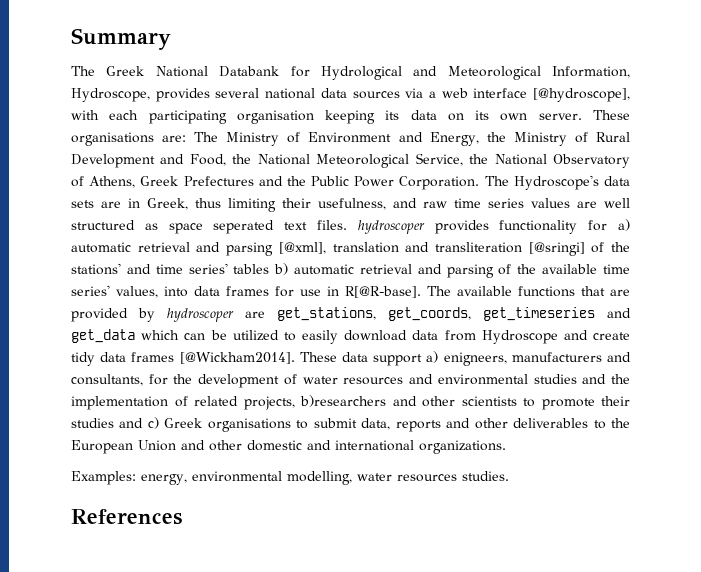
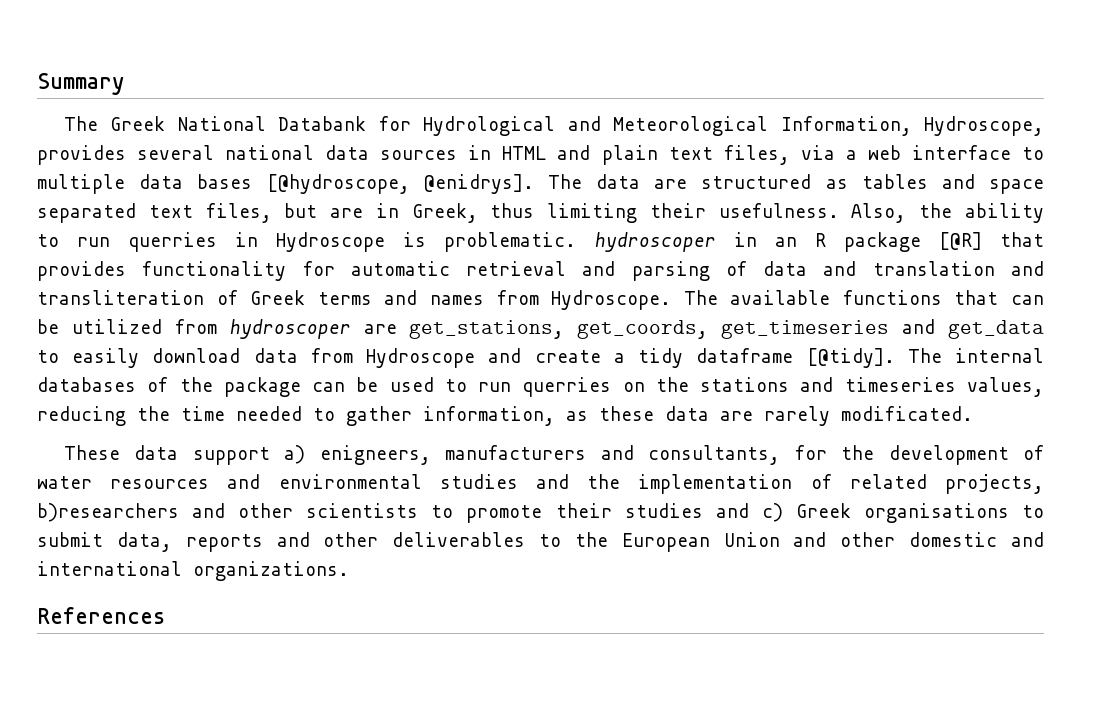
- The Greek National Databank for Hydrological and Meteorological Information, Hydroscope, provides several national data sources via a web interface [@hydroscope], with each participating organisation keeping its data on its own server. These organisations are: The Ministry of Environment and Energy, the Ministry of Rural Development and Food, the National Meteorological Service, the National Observatory of Athens, Greek Prefectures and the Public Power Corporation. The Hydroscope's data sets are in Greek, thus limiting their usefulness, and raw time series values are well structured as space seperated text files. hydroscoper provides functionality for a) automatic retrieval and parsing [@xml], translation and transliteration [@sringi] of the stations' and time series' tables b) automatic retrieval and parsing of the available time series' values, into data frames for use in R[@R-base]. The available functions that are provided by hydroscoper are get_stations, get_coords, get_timeseries and get_data which can be utilized to easily download data from Hydroscope and create tidy data frames [@Wickham2014]. These data support a) enigneers, manufacturers and consultants, for the development of water resources and environmental studies and the implementation of related projects, b)researchers and other scientists to promote their studies and c) Greek organisations to submit data, reports and other deliverables to the European Union and other domestic and international organizations.
+ The Greek National Databank for Hydrological and Meteorological Information, Hydroscope, provides several national data sources in HTML and plain text files, via a web interface to multiple data bases [@hydroscope, @enidrys]. The data are structured as tables and space separated text files, but are in Greek, thus limiting their usefulness. Also, the ability to run querries in Hydroscope is problematic. hydroscoper in an R package [@R] that provides functionality for automatic retrieval and parsing of data and translation and transliteration of Greek terms and names from Hydroscope. The available functions that can be utilized from hydroscoper are get_stations, get_coords, get_timeseries and get_data to easily download data from Hydroscope and create a tidy dataframe [@tidy]. The internal databases of the package can be used to run querries on the stations and timeseries values, reducing the time needed to gather information, as these data are rarely modificated.
+ These data support a) enigneers, manufacturers and consultants, for the development of water resources and environmental studies and the implementation of related projects, b)researchers and other scientists to promote their studies and c) Greek organisations to submit data, reports and other deliverables to the European Union and other domestic and international organizations.
- Examples: energy, environmental modelling, water resources studies.

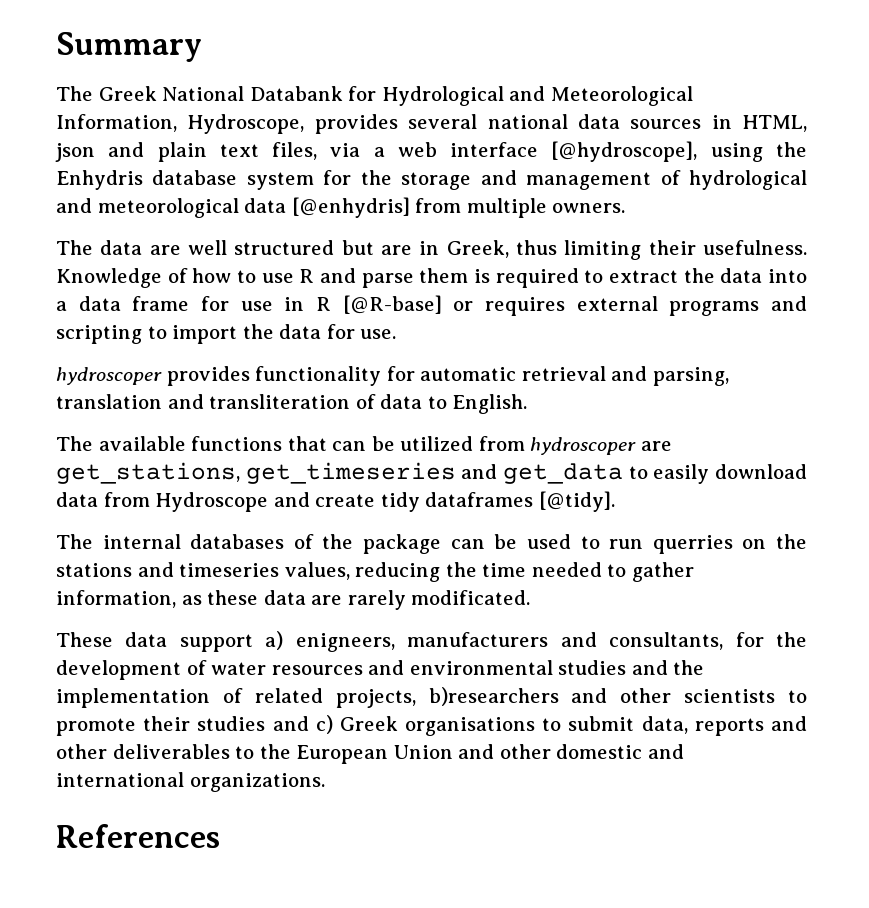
- The Greek National Databank for Hydrological and Meteorological Information, Hydroscope, provides several national data sources in HTML and plain text files, via a web interface to multiple data bases [@hydroscope, @enidrys]. The data are structured as tables and space separated text files, but are in Greek, thus limiting their usefulness.
+ The Greek National Databank for Hydrological and Meteorological Information, Hydroscope, provides several national data sources in HTML, json and plain text files, via a web interface [@hydroscope], using the Enhydris database system for the storage and management of hydrological and meteorological data [@enhydris] from multiple owners.
+ The data are well structured but are in Greek, thus limiting their usefulness.
- Also, the ability to run querries in Hydroscope is problematic. hydroscoper in an R package [@R] that provides functionality for automatic retrieval and parsing of data and translation and transliteration of Greek terms and names from Hydroscope. The available functions that can be utilized from hydroscoper are get_stations, get_coords, get_timeseries and get_data to easily download data from Hydroscope and create a tidy dataframe [@tidy]. The internal databases of the package can be used to run querries on the stations and timeseries values, reducing the time needed to gather information, as these data are rarely modificated.
+ Knowledge of how to use R and parse them is required to extract the data into a data frame for use in R [@R-base] or requires external programs and scripting to import the data for use.
+ hydroscoper provides functionality for automatic retrieval and parsing, translation and transliteration of data to English.
+ The available functions that can be utilized from hydroscoper are get_stations, get_timeseries and get_data to easily download data from Hydroscope and create tidy dataframes [@tidy].
+ The internal databases of the package can be used to run querries on the stations and timeseries values, reducing the time needed to gather information, as these data are rarely modificated.

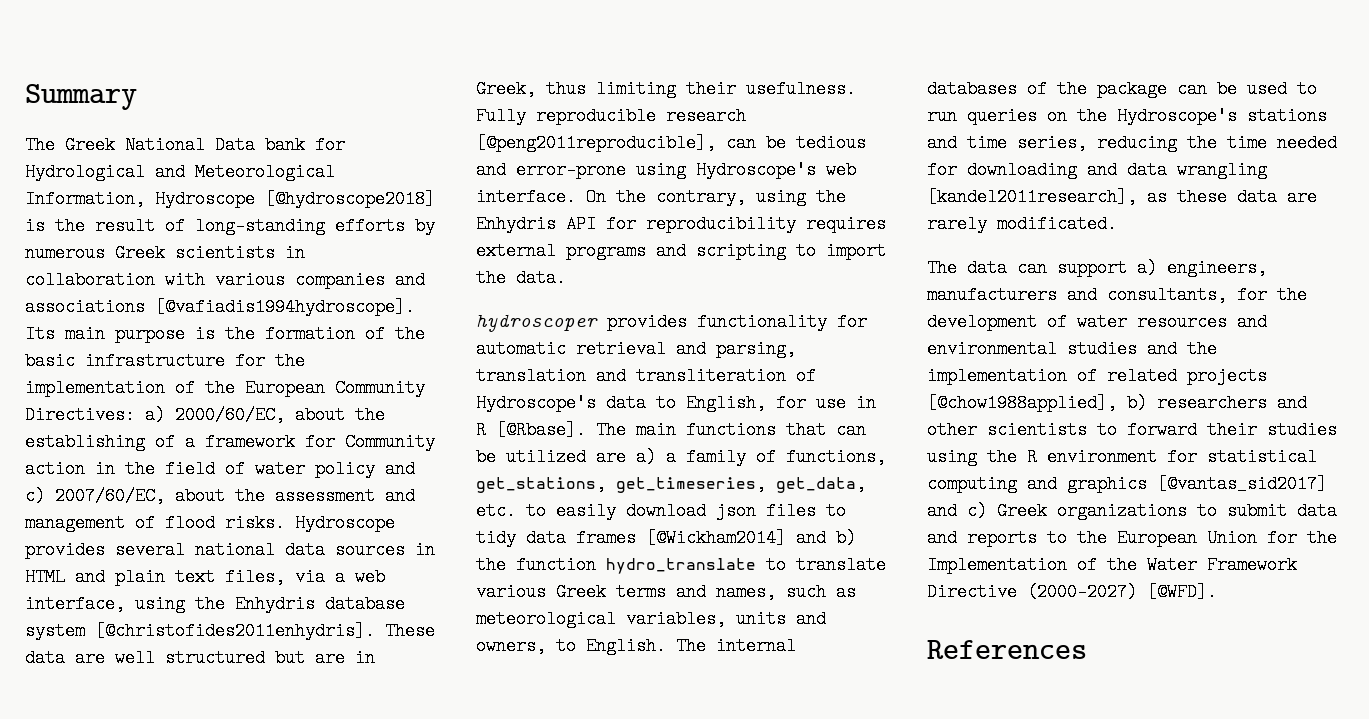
- The Greek National Databank for Hydrological and Meteorological Information, Hydroscope, provides several national data sources in HTML, json and plain text files, via a web interface [@hydroscope], using the Enhydris database system for the storage and management of hydrological and meteorological data [@enhydris] from multiple owners.
- The data are well structured but are in Greek, thus limiting their usefulness.
+ The Greek National Data bank for Hydrological and Meteorological Information, Hydroscope [@hydroscope2018] is the result of long-standing efforts by numerous Greek scientists in collaboration with various companies and associations [@vafiadis1994hydroscope]. Its main purpose is the formation of the basic infrastructure for the implementation of the European Community Directives: a) 2000/60/EC, about the establishing of a framework for Community action in the field of water policy and c) 2007/60/EC, about the assessment and management of flood risks. Hydroscope provides several national data sources in HTML and plain text files, via a web interface, using the Enhydris database system [@christofides2011enhydris]. These data are well structured but are in Greek, thus limiting their usefulness.
- Knowledge of how to use R and parse them is required to extract the data into a data frame for use in R [@R-base] or requires external programs and scripting to import the data for use.
+ Fully reproducible research [@peng2011reproducible], can be tedious and error-prone using Hydroscope's web interface. On the contrary, using the Enhydris API for reproducibility requires external programs and scripting to import the data.
- hydroscoper provides functionality for automatic retrieval and parsing, translation and transliteration of data to English.
- The available functions that can be utilized from hydroscoper are get_stations, get_timeseries and get_data to easily download data from Hydroscope and create tidy dataframes [@tidy].
- The internal databases of the package can be used to run querries on the stations and timeseries values, reducing the time needed to gather information, as these data are rarely modificated.
+ hydroscoper provides functionality for automatic retrieval and parsing, translation and transliteration of Hydroscope's data to English, for use in R [@Rbase]. The main functions that can be utilized are a) a family of functions, get_stations, get_timeseries, get_data, etc. to easily download json files to tidy data frames [@Wickham2014] and b) the function hydro_translate to translate various Greek terms and names, such as meteorological variables, units and owners, to English. The internal databases of the package can be used to run queries on the Hydroscope's stations and time series, reducing the time needed for downloading and data wrangling [kandel2011research], as these data are rarely modificated.
- These data support a) enigneers, manufacturers and consultants, for the development of water resources and environmental studies and the implementation of related projects, b)researchers and other scientists to promote their studies and c) Greek organisations to submit data, reports and other deliverables to the European Union and other domestic and international organizations.
+ The data can support a) engineers, manufacturers and consultants, for the development of water resources and environmental studies and the implementation of related projects [@chow1988applied], b) researchers and other scientists to forward their studies using the R environment for statistical computing and graphics [@vantas_sid2017] and c) Greek organizations to submit data and reports to the European Union for the Implementation of the Water Framework Directive (2000-2027) [@WFD].

